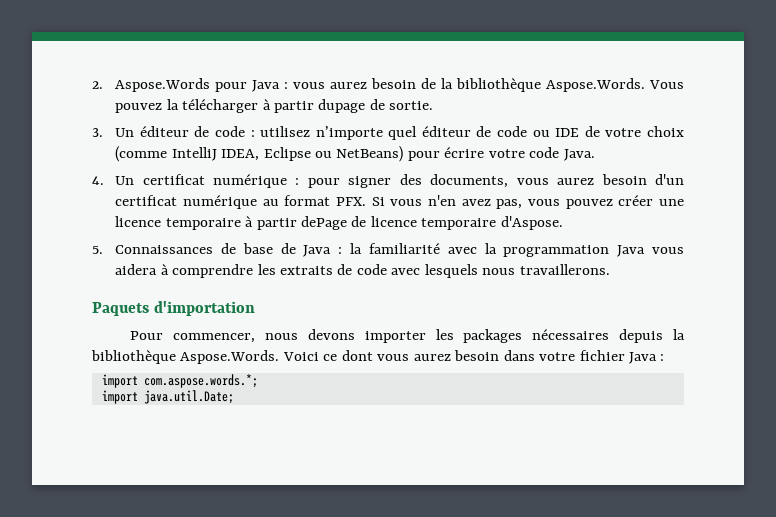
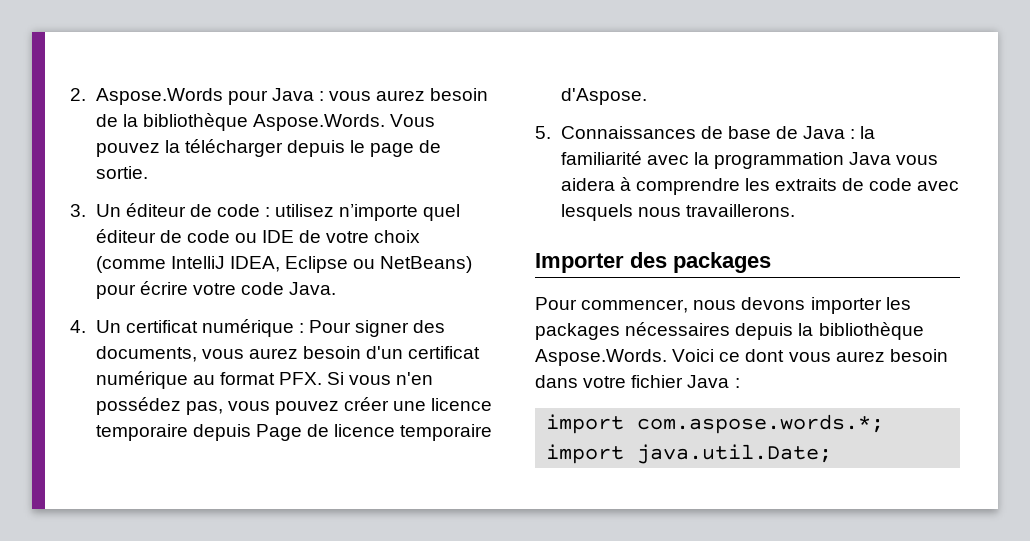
- 2. Aspose.Words pour Java : vous aurez besoin de la bibliothèque Aspose.Words. Vous pouvez la télécharger à partir dupage de sortie.
+ 2. Aspose.Words pour Java : vous aurez besoin de la bibliothèque Aspose.Words. Vous pouvez la télécharger depuis le page de sortie.
- 4. Un certificat numérique : pour signer des documents, vous aurez besoin d'un certificat numérique au format PFX. Si vous n'en avez pas, vous pouvez créer une licence temporaire à partir dePage de licence temporaire d'Aspose.
+ 4. Un certificat numérique : Pour signer des documents, vous aurez besoin d'un certificat numérique au format PFX. Si vous n'en possédez pas, vous pouvez créer une licence temporaire depuis Page de licence temporaire d'Aspose.
- Paquets d'importation
+ Importer des packages

